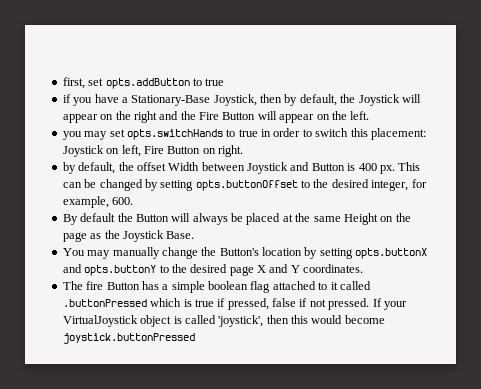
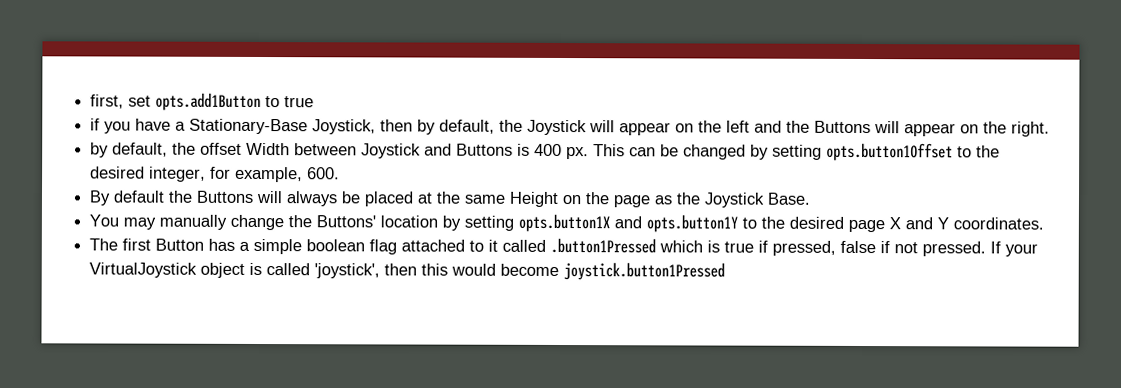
- first, set opts.addButton to true
+ first, set opts.add1Button to true
- if you have a Stationary-Base Joystick, then by default, the Joystick will appear on the right and the Fire Button will appear on the left.
- you may set opts.switchHands to true in order to switch this placement: Joystick on left, Fire Button on right.
+ if you have a Stationary-Base Joystick, then by default, the Joystick will appear on the left and the Buttons will appear on the right.
- by default, the offset Width between Joystick and Button is 400 px.
+ by default, the offset Width between Joystick and Buttons is 400 px.
- This can be changed by setting opts.buttonOffset to the desired integer, for example, 600.
+ This can be changed by setting opts.button1Offset to the desired integer, for example, 600.
- By default the Button will always be placed at the same Height on the page as the Joystick Base.
+ By default the Buttons will always be placed at the same Height on the page as the Joystick Base.
- You may manually change the Button's location by setting opts.buttonX and opts.buttonY to the desired page X and Y coordinates.
+ You may manually change the Buttons' location by setting opts.button1X and opts.button1Y to the desired page X and Y coordinates.
- The fire Button has a simple boolean flag attached to it called .buttonPressed which is true if pressed, false if not pressed.
+ The first Button has a simple boolean flag attached to it called .button1Pressed which is true if pressed, false if not pressed.
- If your VirtualJoystick object is called 'joystick', then this would become joystick.buttonPressed
+ If your VirtualJoystick object is called 'joystick', then this would become joystick.button1Pressed

